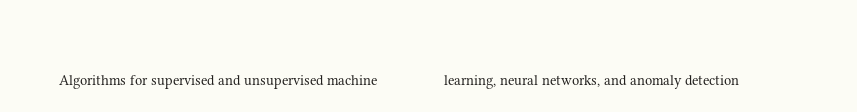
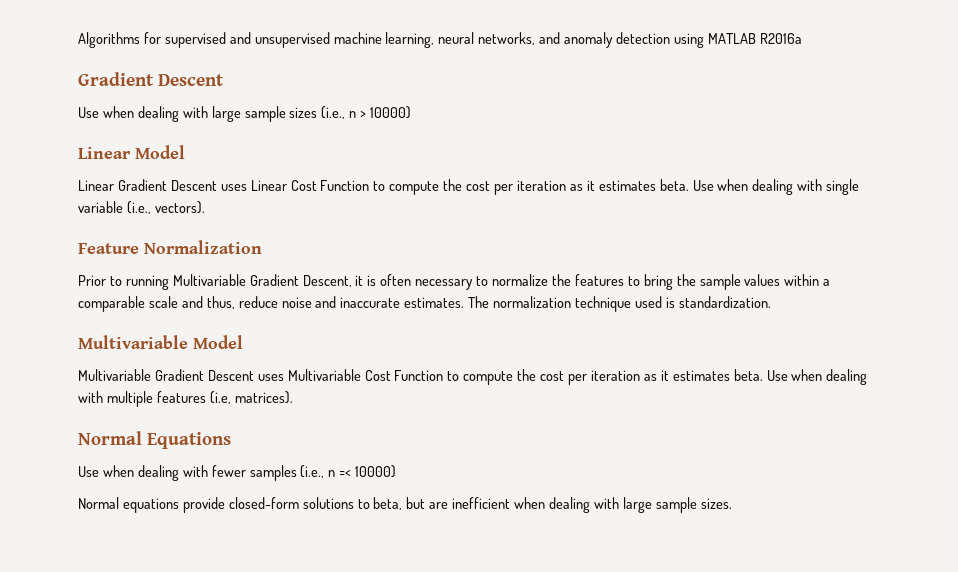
- Algorithms for supervised and unsupervised machine learning, neural networks, and anomaly detection
+ Algorithms for supervised and unsupervised machine learning, neural networks, and anomaly detection using MATLAB R2016a
+ Gradient Descent
+ Use when dealing with large sample sizes (i.e., n > 10000)
+ Linear Model
+ Linear Gradient Descent uses Linear Cost Function to compute the cost per iteration as it estimates beta. Use when dealing with single variable (i.e., vectors).
+ Feature Normalization
+ Prior to running Multivariable Gradient Descent, it is often necessary to normalize the features to bring the sample values within a comparable scale and thus, reduce noise and inaccurate estimates. The normalization technique used is standardization.
+ Multivariable Model
+ Multivariable Gradient Descent uses Multivariable Cost Function to compute the cost per iteration as it estimates beta. Use when dealing with multiple features (i.e, matrices).
+ Normal Equations
+ Use when dealing with fewer samples (i.e., n =< 10000)
+ Normal equations provide closed-form solutions to beta, but are inefficient when dealing with large sample sizes.

